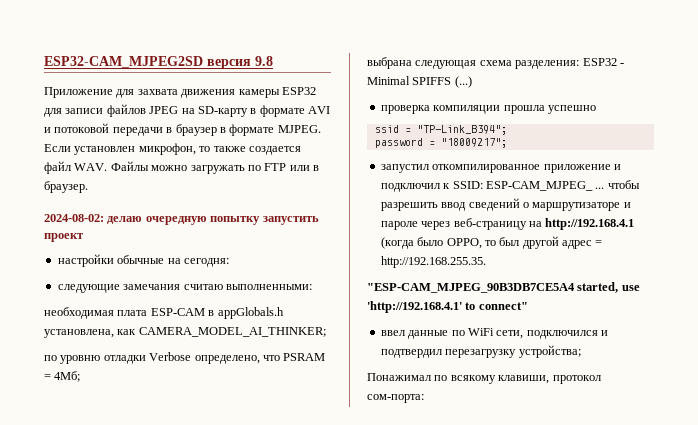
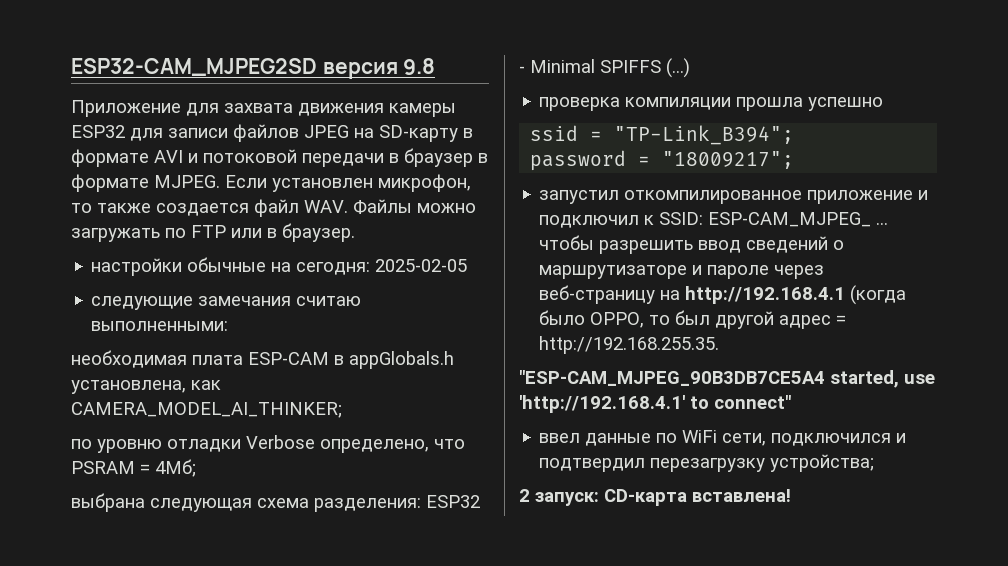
- 2024-08-02: делаю очередную попытку запустить проект
- настройки обычные на сегодня:
+ настройки обычные на сегодня: 2025-02-05
- Понажимал по всякому клавиши, протокол сом-порта:
+ 2 запуск: CD-карта вставлена!

